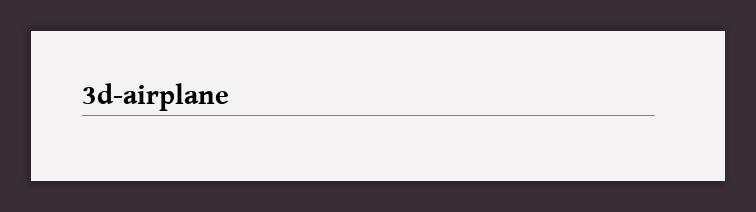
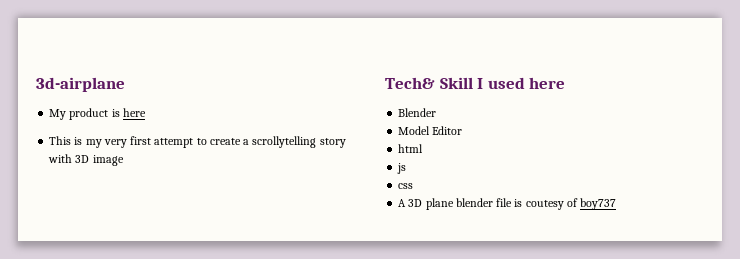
+ My product is here
+ This is my very first attempt to create a scrollytelling story with 3D image
+ Tech& Skill I used here
+ Blender
+ Model Editor
+ html
+ js
+ css
+ A 3D plane blender file is coutesy of boy737

